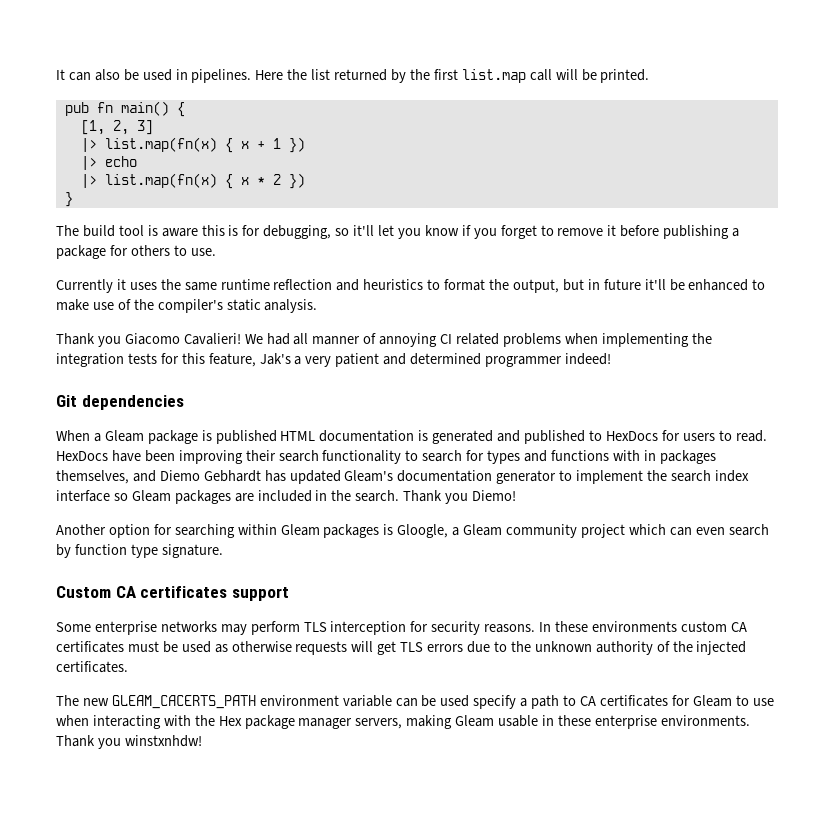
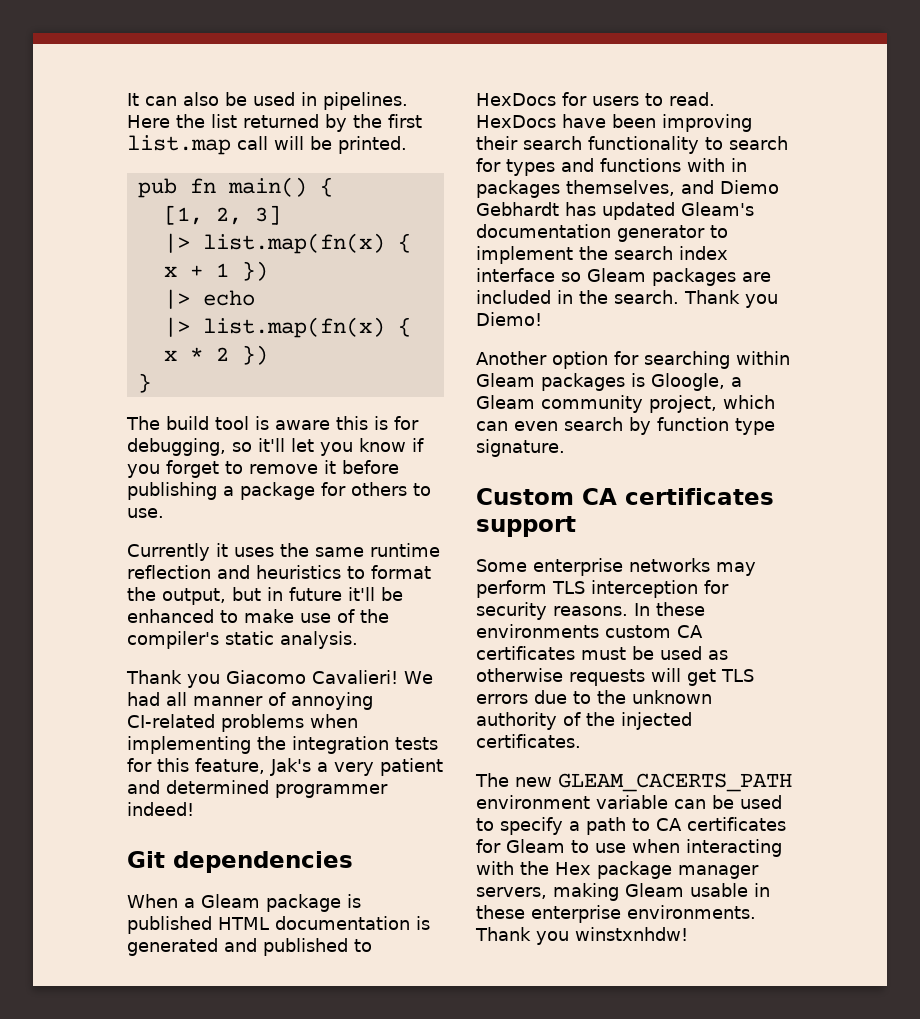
- We had all manner of annoying CI related problems when implementing the integration tests for this feature, Jak's a very patient and determined programmer indeed!
+ We had all manner of annoying CI-related problems when implementing the integration tests for this feature, Jak's a very patient and determined programmer indeed!
- Another option for searching within Gleam packages is Gloogle, a Gleam community project which can even search by function type signature.
+ Another option for searching within Gleam packages is Gloogle, a Gleam community project, which can even search by function type signature.
- The new GLEAM_CACERTS_PATH environment variable can be used specify a path to CA certificates for Gleam to use when interacting with the Hex package manager servers, making Gleam usable in these enterprise environments.
+ The new GLEAM_CACERTS_PATH environment variable can be used to specify a path to CA certificates for Gleam to use when interacting with the Hex package manager servers, making Gleam usable in these enterprise environments.

